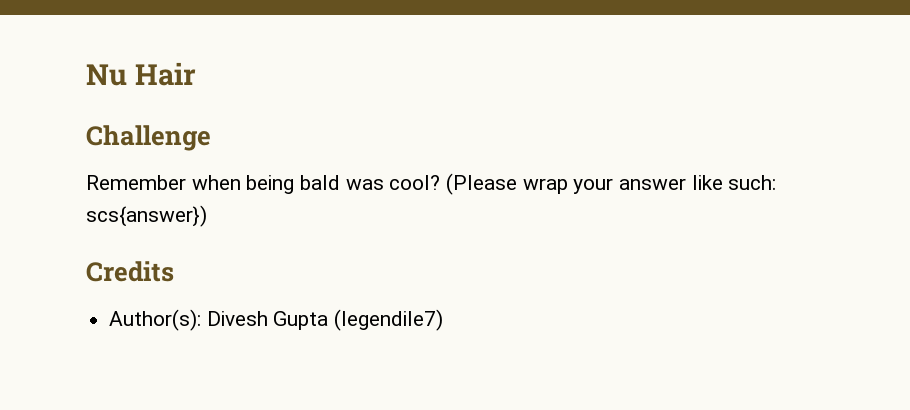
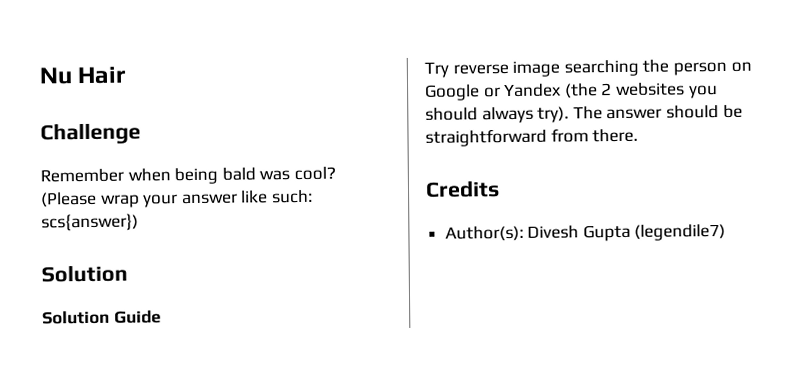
  (Please wrap your answer like such: scs{answer})
+ Solution
+ Solution Guide
+ Try reverse image searching the person on Google or Yandex (the 2 websites you should always try). The answer should be straightforward from there.

